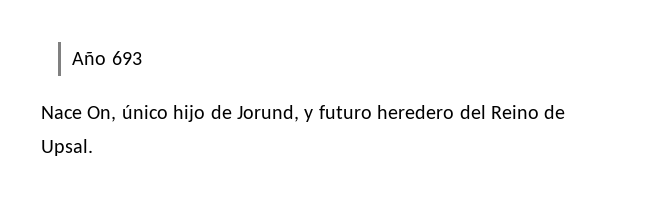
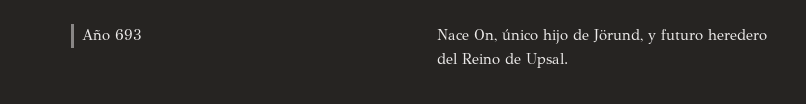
- Nace On, único hijo de Jorund, y futuro heredero del Reino de Upsal.
+ Nace On, único hijo de Jörund, y futuro heredero del Reino de Upsal.

